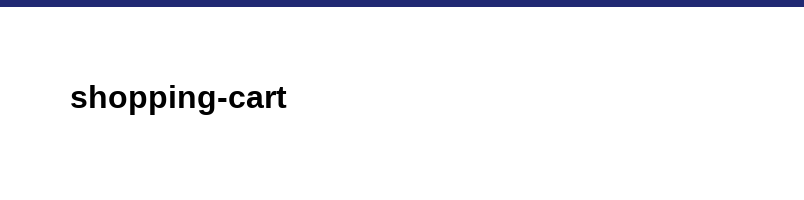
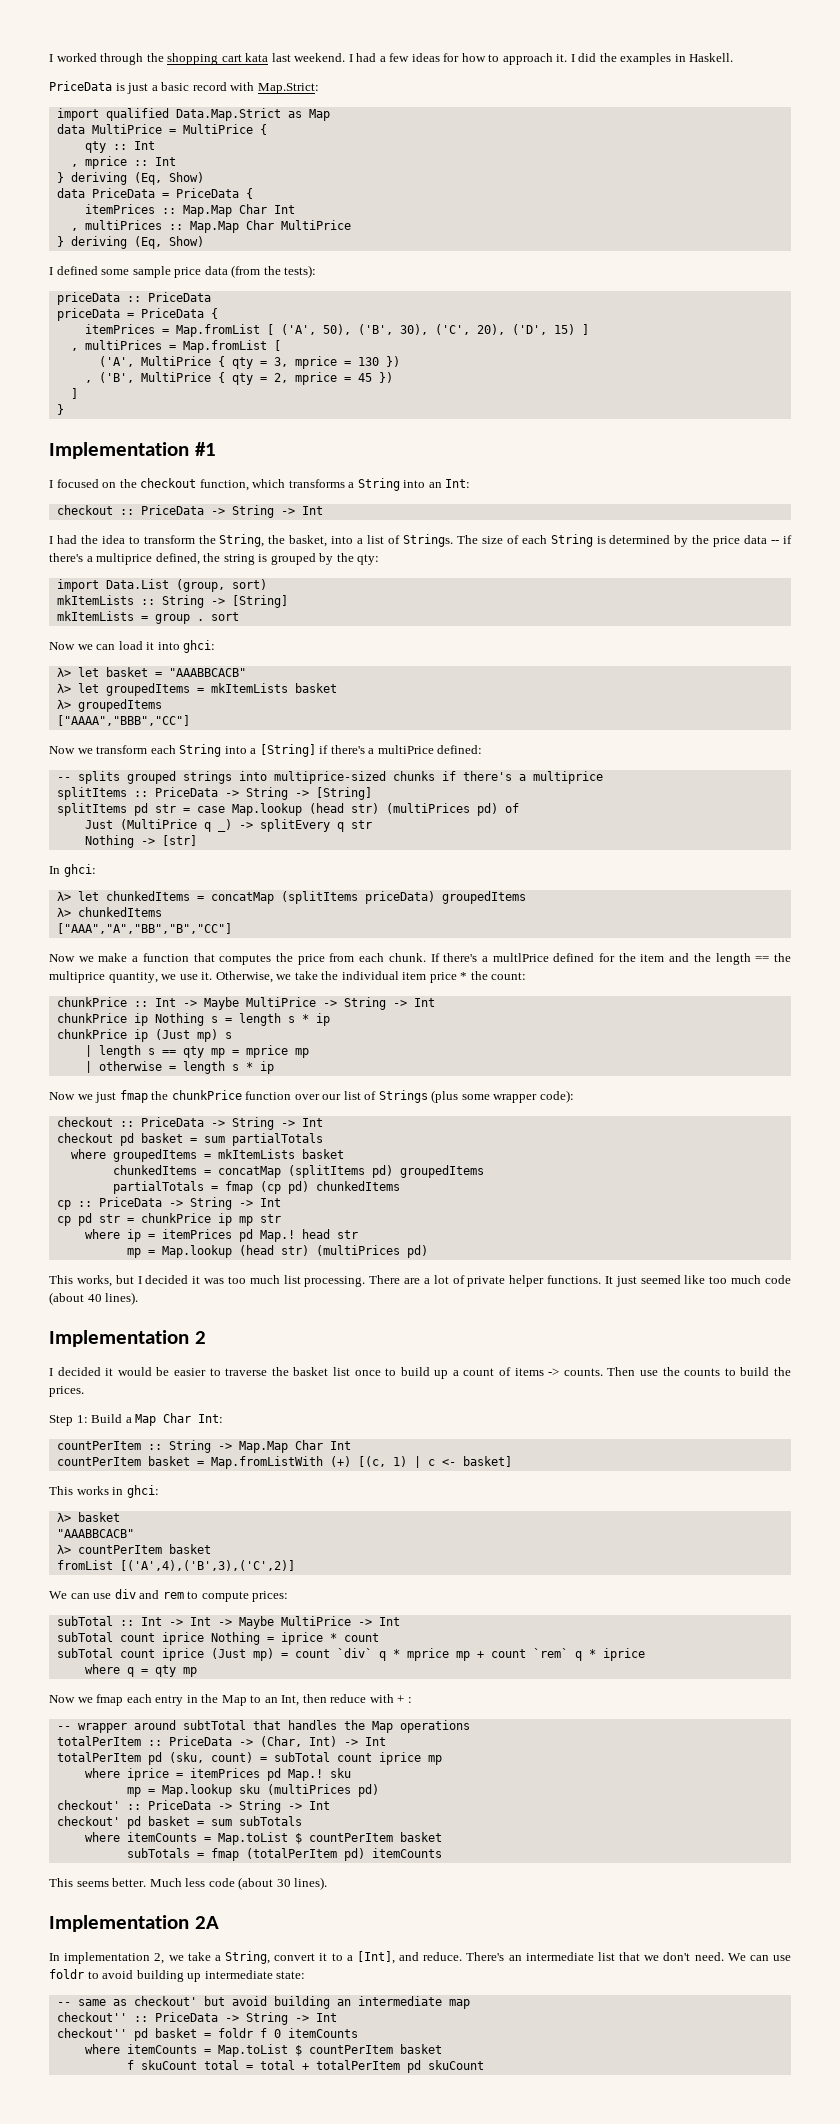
- shopping-cart
+ I worked through the shopping cart kata last weekend. I had a few ideas for how to approach it. I did the examples in Haskell.
+ PriceData is just a basic record with Map.Strict:
+ import qualified Data.Map.Strict as Map
+ data MultiPrice = MultiPrice {
+ qty :: Int
+ , mprice :: Int
+ } deriving (Eq, Show)
+ data PriceData = PriceData {
+ itemPrices :: Map.Map Char Int
+ , multiPrices :: Map.Map Char MultiPrice
+ } deriving (Eq, Show)
+ I defined some sample price data (from the tests):
+ priceData :: PriceData
+ priceData = PriceData {
+ itemPrices = Map.fromList [ ('A', 50), ('B', 30), ('C', 20), ('D', 15) ]
+ , multiPrices = Map.fromList [
+ ('A', MultiPrice { qty = 3, mprice = 130 })
+ , ('B', MultiPrice { qty = 2, mprice = 45 })
+ ]
+ }
+ Implementation #1
+ I focused on the checkout function, which transforms a String into an Int:
+ checkout :: PriceData -> String -> Int
+ I had the idea to transform the String, the basket, into a list of Strings. The size of each String is determined by the price data -- if there's a multiprice defined, the string is grouped by the qty:
+ import Data.List (group, sort)
+ mkItemLists :: String -> [String]
+ mkItemLists = group . sort
+ Now we can load it into ghci:
+ λ> let basket = "AAABBCACB"
+ λ> let groupedItems = mkItemLists basket
+ λ> groupedItems
+ ["AAAA","BBB","CC"]
+ Now we transform each String into a [String] if there's a multiPrice defined:
+ -- splits grouped strings into multiprice-sized chunks if there's a multiprice
+ splitItems :: PriceData -> String -> [String]
+ splitItems pd str = case Map.lookup (head str) (multiPrices pd) of
+ Just (MultiPrice q _) -> splitEvery q str
+ Nothing -> [str]
+ In ghci:
+ λ> let chunkedItems = concatMap (splitItems priceData) groupedItems
+ λ> chunkedItems
+ ["AAA","A","BB","B","CC"]
+ Now we make a function that computes the price from each chunk. If there's a multlPrice defined for the item and the length == the multiprice quantity, we use it. Otherwise, we take the individual item price * the count:
+ chunkPrice :: Int -> Maybe MultiPrice -> String -> Int
+ chunkPrice ip Nothing s = length s * ip
+ chunkPrice ip (Just mp) s
+ | length s == qty mp = mprice mp
+ | otherwise = length s * ip
+ Now we just fmap the chunkPrice function over our list of Strings (plus some wrapper code):
+ checkout :: PriceData -> String -> Int
+ checkout pd basket = sum partialTotals
+ where groupedItems = mkItemLists basket
+ chunkedItems = concatMap (splitItems pd) groupedItems
+ partialTotals = fmap (cp pd) chunkedItems
+ cp :: PriceData -> String -> Int
+ cp pd str = chunkPrice ip mp str
+ where ip = itemPrices pd Map.! head str
+ mp = Map.lookup (head str) (multiPrices pd)
+ This works, but I decided it was too much list processing. There are a lot of private helper functions. It just seemed like too much code (about 40 lines).
+ Implementation 2
+ I decided it would be easier to traverse the basket list once to build up a count of items -> counts. Then use the counts to build the prices.
+ Step 1: Build a Map Char Int:
+ countPerItem :: String -> Map.Map Char Int
+ countPerItem basket = Map.fromListWith (+) [(c, 1) | c <- basket]
+ This works in ghci:
+ λ> basket
+ "AAABBCACB"
+ λ> countPerItem basket
+ fromList [('A',4),('B',3),('C',2)]
+ We can use div and rem to compute prices:
+ subTotal :: Int -> Int -> Maybe MultiPrice -> Int
+ subTotal count iprice Nothing = iprice * count
+ subTotal count iprice (Just mp) = count `div` q * mprice mp + count `rem` q * iprice
+ where q = qty mp
+ Now we fmap each entry in the Map to an Int, then reduce with + :
+ -- wrapper around subtTotal that handles the Map operations
+ totalPerItem :: PriceData -> (Char, Int) -> Int
+ totalPerItem pd (sku, count) = subTotal count iprice mp
+ where iprice = itemPrices pd Map.! sku
+ mp = Map.lookup sku (multiPrices pd)
+ checkout' :: PriceData -> String -> Int
+ checkout' pd basket = sum subTotals
+ where itemCounts = Map.toList $ countPerItem basket
+ subTotals = fmap (totalPerItem pd) itemCounts
+ This seems better. Much less code (about 30 lines).
+ Implementation 2A
+ In implementation 2, we take a String, convert it to a [Int], and reduce. There's an intermediate list that we don't need. We can use foldr to avoid building up intermediate state:
+ -- same as checkout' but avoid building an intermediate map
+ checkout'' :: PriceData -> String -> Int
+ checkout'' pd basket = foldr f 0 itemCounts
+ where itemCounts = Map.toList $ countPerItem basket
+ f skuCount total = total + totalPerItem pd skuCount

